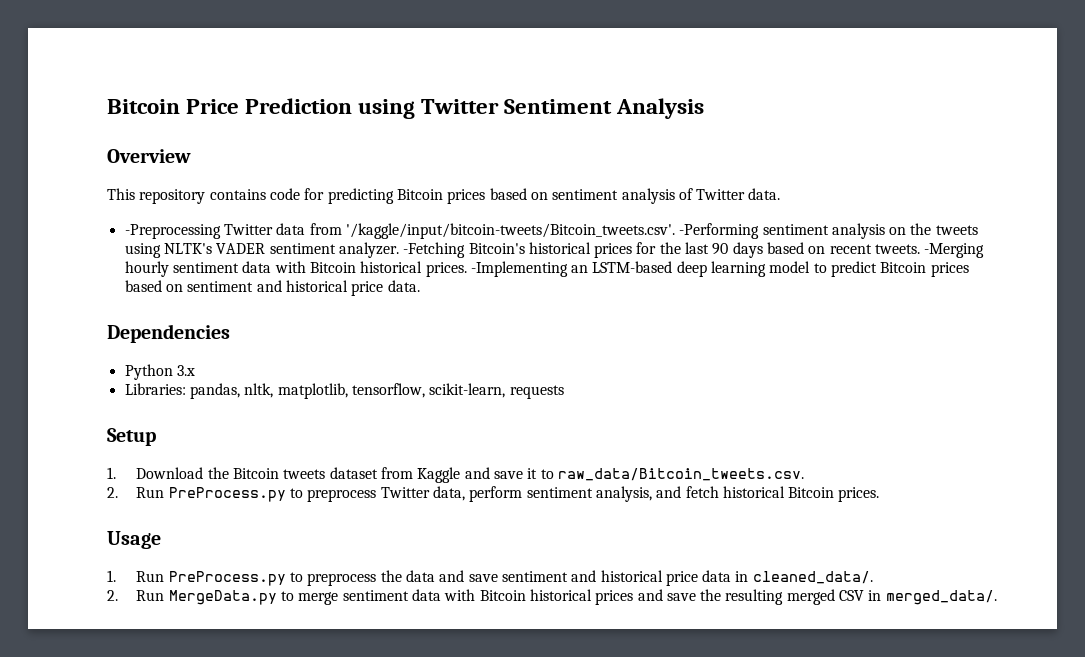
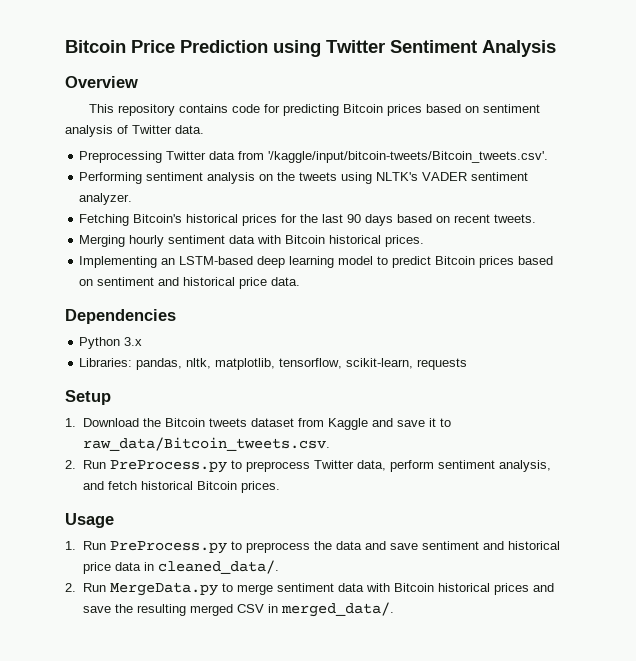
- -Preprocessing Twitter data from '/kaggle/input/bitcoin-tweets/Bitcoin_tweets.csv'. -Performing sentiment analysis on the tweets using NLTK's VADER sentiment analyzer. -Fetching Bitcoin's historical prices for the last 90 days based on recent tweets. -Merging hourly sentiment data with Bitcoin historical prices. -Implementing an LSTM-based deep learning model to predict Bitcoin prices based on sentiment and historical price data.
+ Preprocessing Twitter data from '/kaggle/input/bitcoin-tweets/Bitcoin_tweets.csv'.
+ Performing sentiment analysis on the tweets using NLTK's VADER sentiment analyzer.
+ Fetching Bitcoin's historical prices for the last 90 days based on recent tweets.
+ Merging hourly sentiment data with Bitcoin historical prices.
+ Implementing an LSTM-based deep learning model to predict Bitcoin prices based on sentiment and historical price data.

